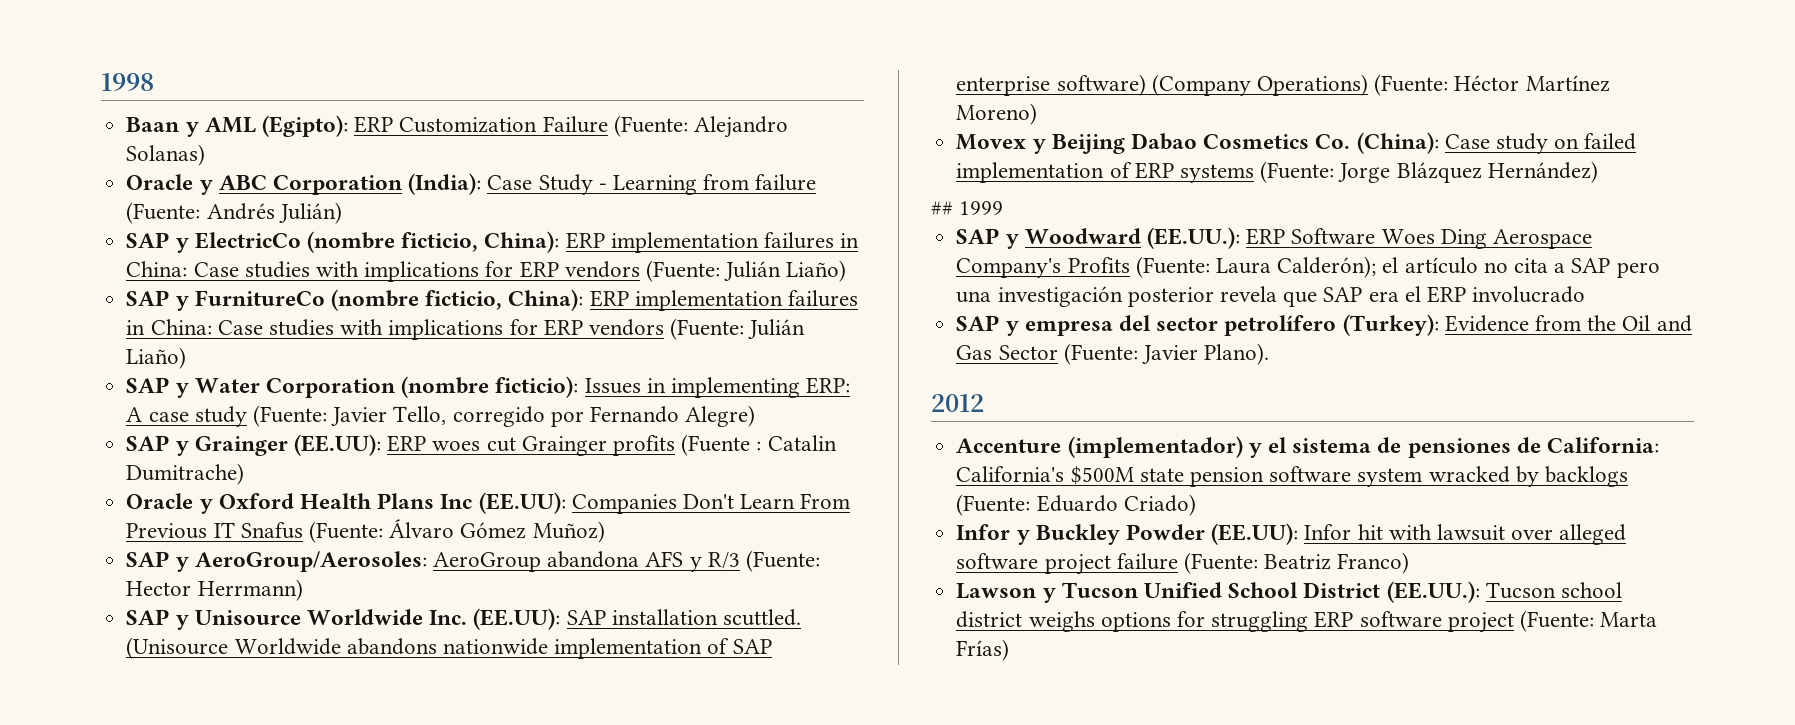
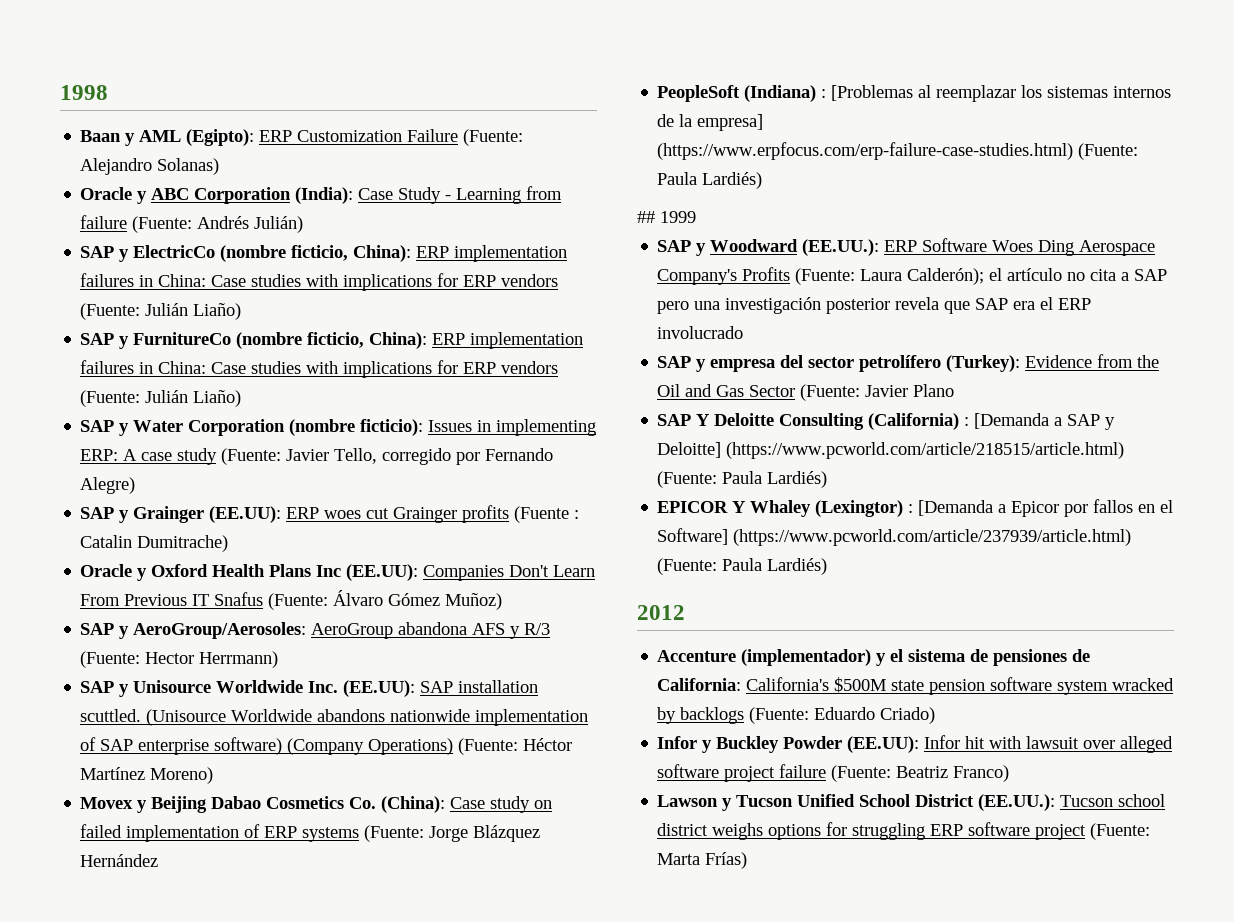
- Movex y Beijing Dabao Cosmetics Co. (China): Case study on failed implementation of ERP systems (Fuente: Jorge Blázquez Hernández)
+ Movex y Beijing Dabao Cosmetics Co. (China): Case study on failed implementation of ERP systems (Fuente: Jorge Blázquez Hernández
+ PeopleSoft (Indiana) : [Problemas al reemplazar los sistemas internos de la empresa] (https://www.erpfocus.com/erp-failure-case-studies.html) (Fuente: Paula Lardiés)
- SAP y empresa del sector petrolífero (Turkey): Evidence from the Oil and Gas Sector (Fuente: Javier Plano).
+ SAP y empresa del sector petrolífero (Turkey): Evidence from the Oil and Gas Sector (Fuente: Javier Plano
+ SAP Y Deloitte Consulting (California) : [Demanda a SAP y Deloitte] (https://www.pcworld.com/article/218515/article.html) (Fuente: Paula Lardiés)
+ EPICOR Y Whaley (Lexingtor) : [Demanda a Epicor por fallos en el Software] (https://www.pcworld.com/article/237939/article.html) (Fuente: Paula Lardiés)

